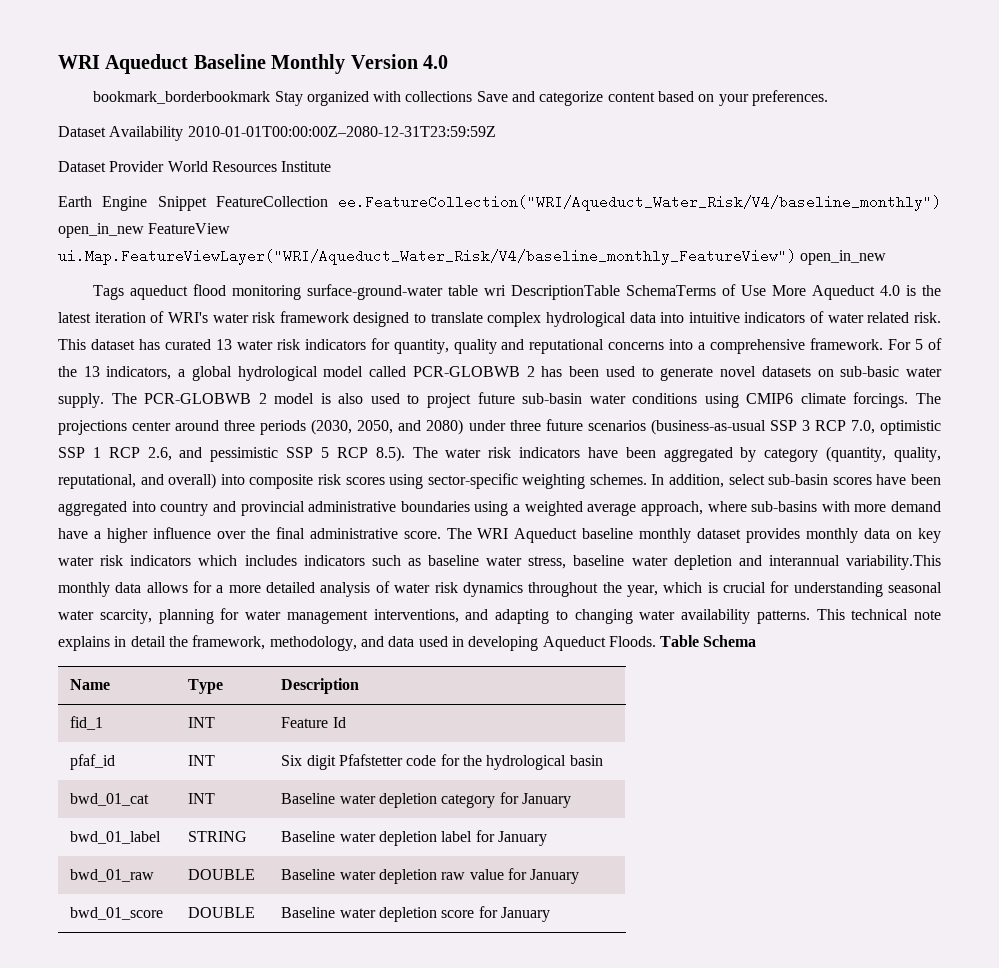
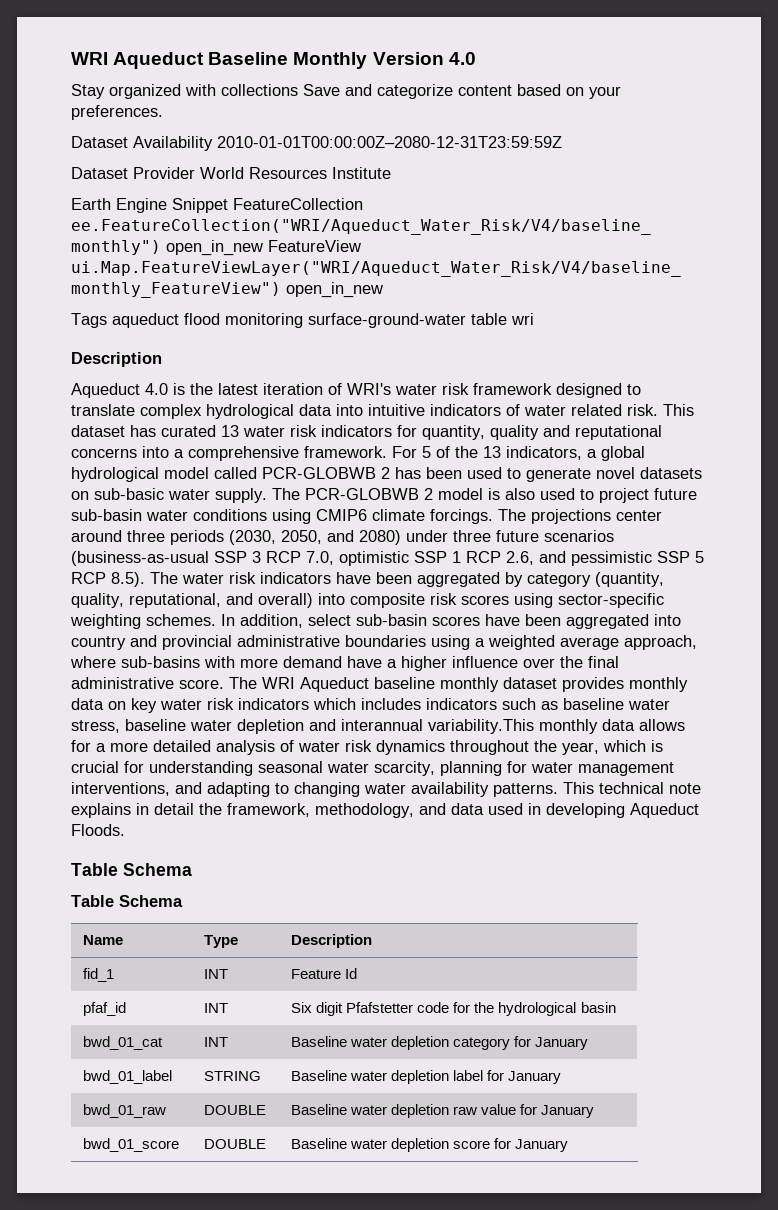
- bookmark_borderbookmark Stay organized with collections Save and categorize content based on your preferences.
+ Stay organized with collections Save and categorize content based on your preferences.
- Tags aqueduct flood monitoring surface-ground-water table wri DescriptionTable SchemaTerms of Use More Aqueduct 4.0 is the latest iteration of WRI's water risk framework designed to translate complex hydrological data into intuitive indicators of water related risk.
+ Tags aqueduct flood monitoring surface-ground-water table wri
+ Description
+ Aqueduct 4.0 is the latest iteration of WRI's water risk framework designed to translate complex hydrological data into intuitive indicators of water related risk.
- This technical note explains in detail the framework, methodology, and data used in developing Aqueduct Floods. Table Schema
+ This technical note explains in detail the framework, methodology, and data used in developing Aqueduct Floods.
+ Table Schema
+ Table Schema

